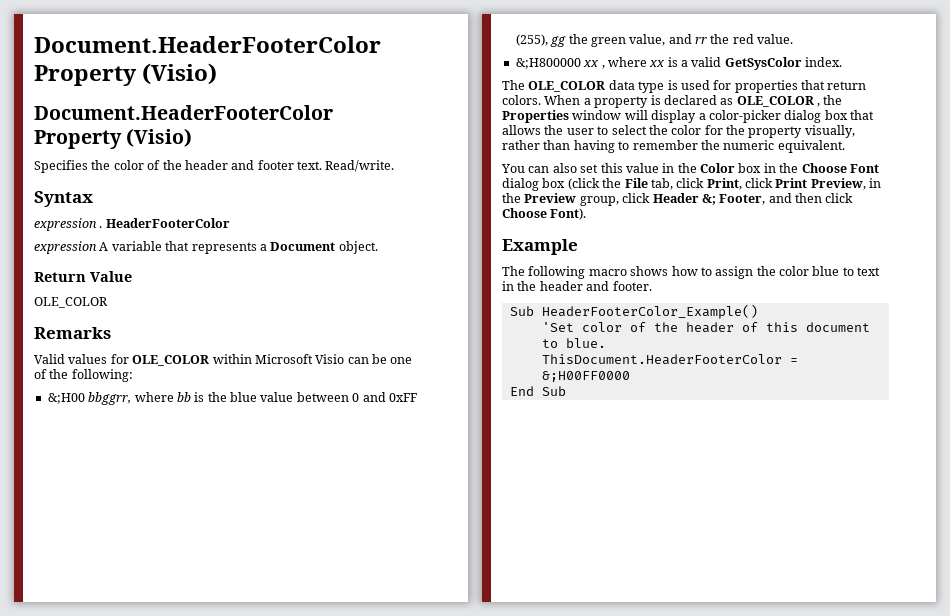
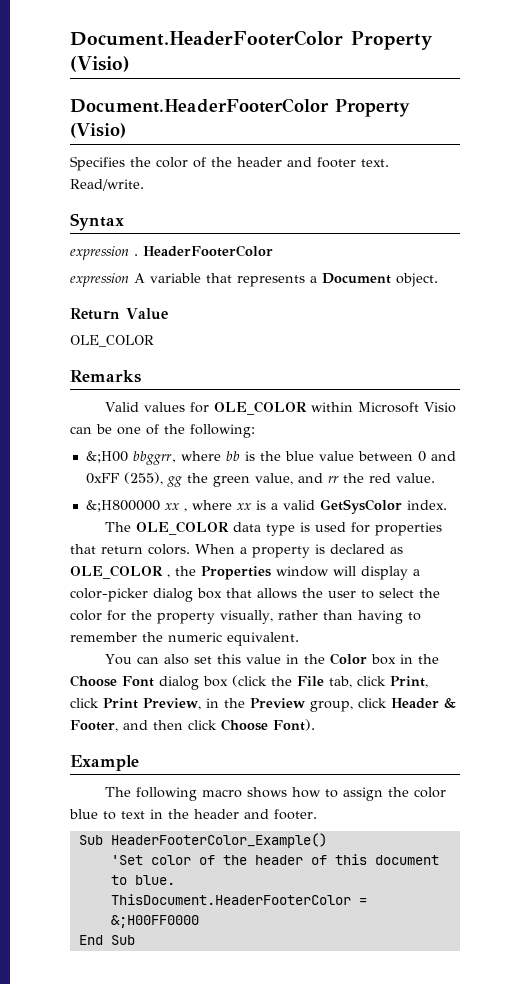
- You can also set this value in the Color box in the Choose Font dialog box (click the File tab, click Print, click Print Preview, in the Preview group, click Header &; Footer, and then click Choose Font).
+ You can also set this value in the Color box in the Choose Font dialog box (click the File tab, click Print, click Print Preview, in the Preview group, click Header & Footer, and then click Choose Font).

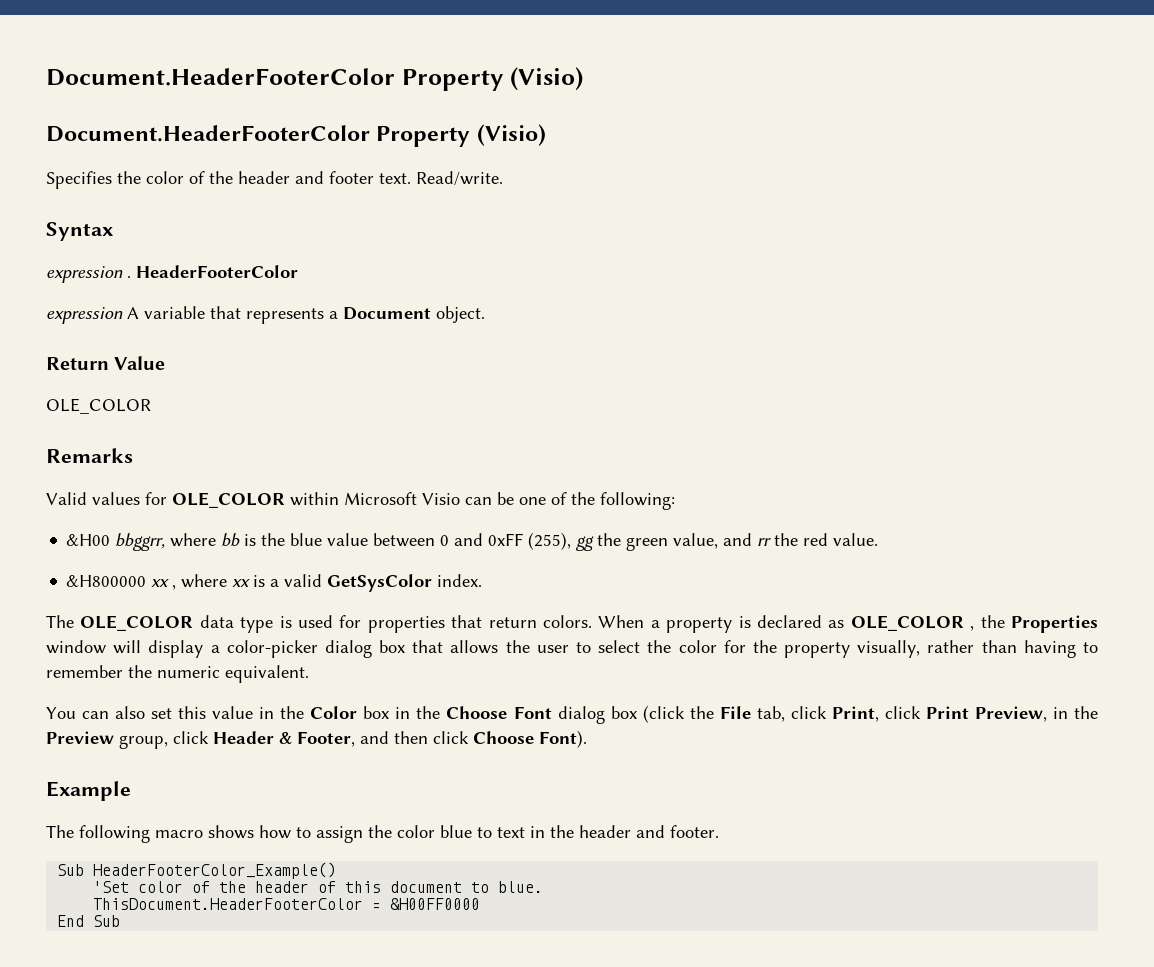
- &;H00 bbggrr, where bb is the blue value between 0 and 0xFF (255), gg the green value, and rr the red value.
+ &H00 bbggrr, where bb is the blue value between 0 and 0xFF (255), gg the green value, and rr the red value.
- &;H800000 xx , where xx is a valid GetSysColor index.
+ &H800000 xx , where xx is a valid GetSysColor index.
- ThisDocument.HeaderFooterColor = &;H00FF0000
+ ThisDocument.HeaderFooterColor = &H00FF0000

